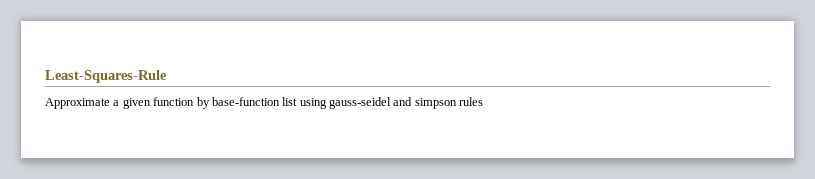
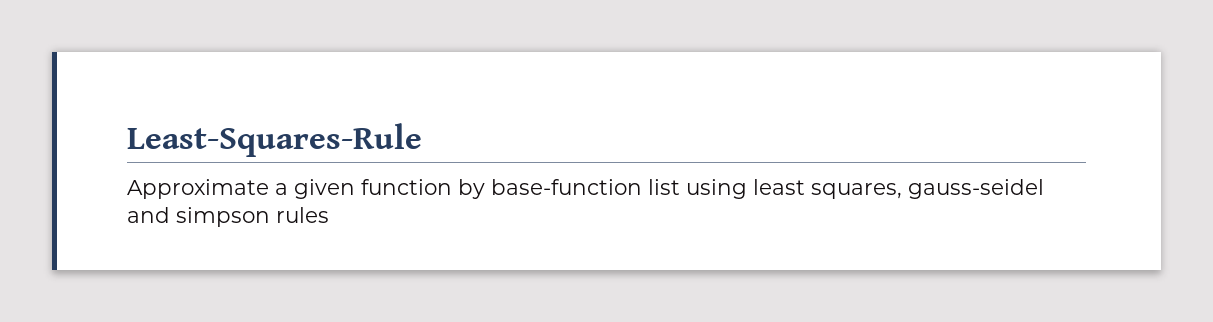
- Approximate a given function by base-function list using gauss-seidel and simpson rules
+ Approximate a given function by base-function list using least squares, gauss-seidel and simpson rules

